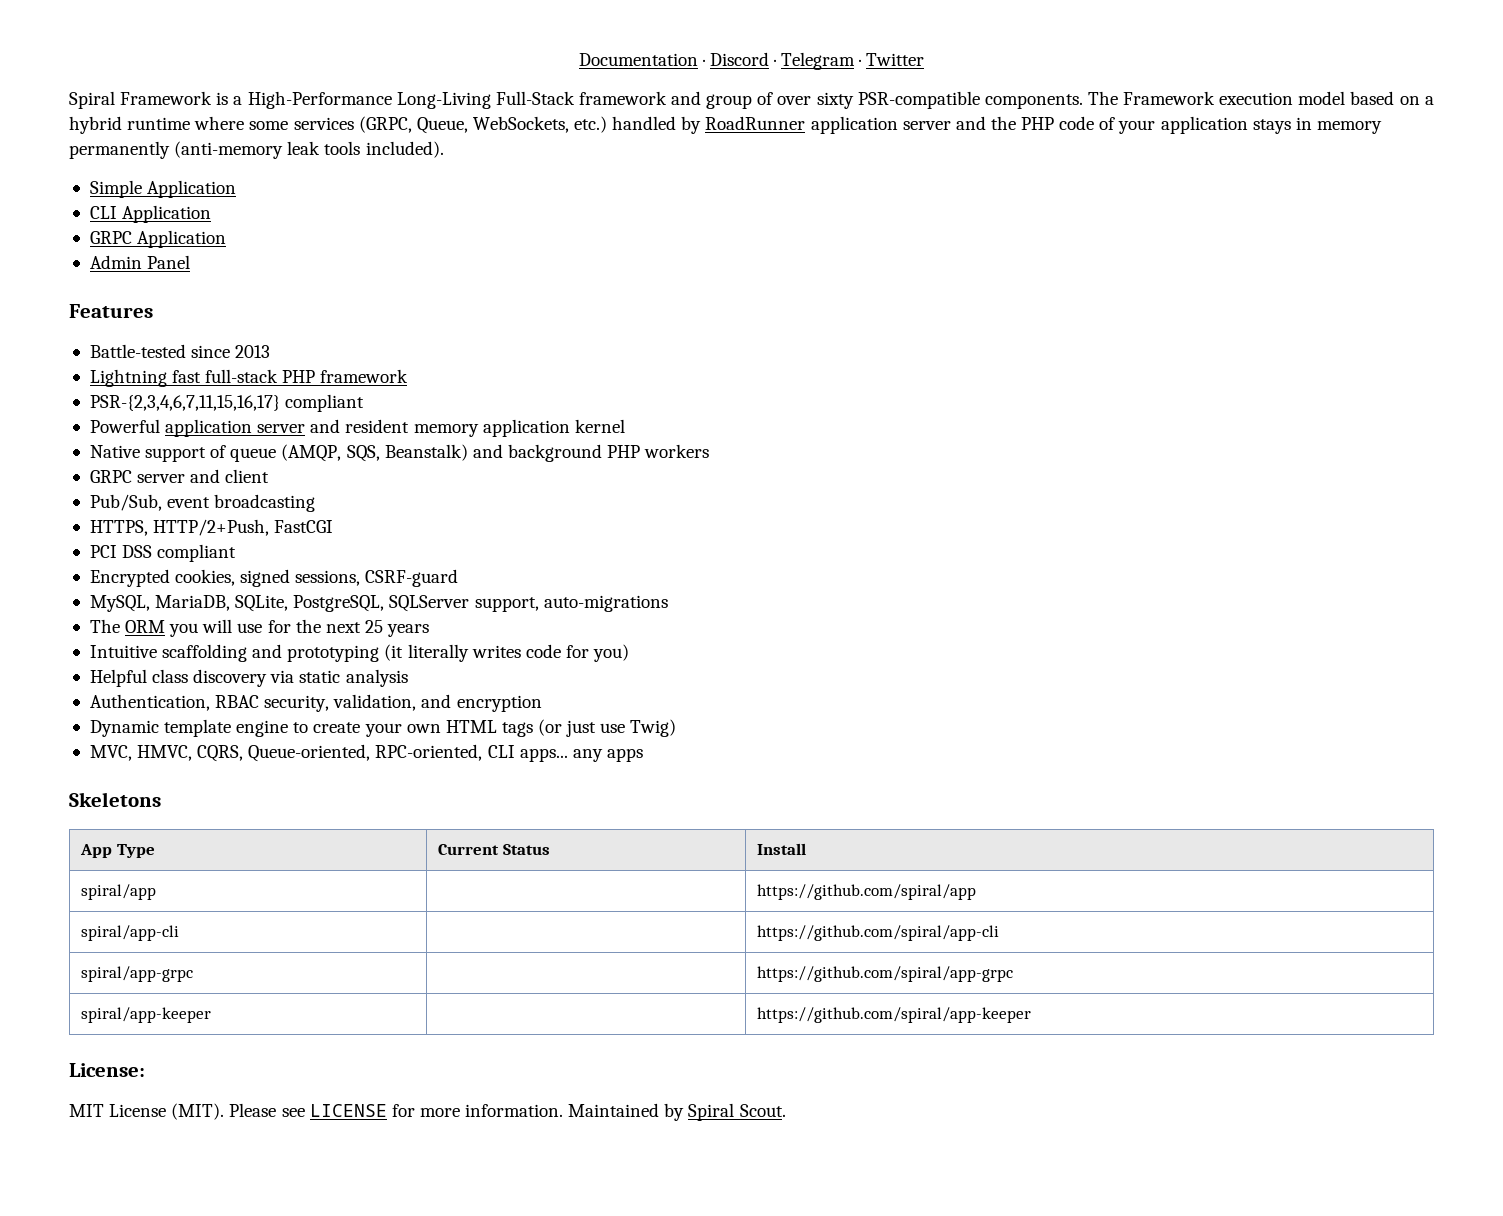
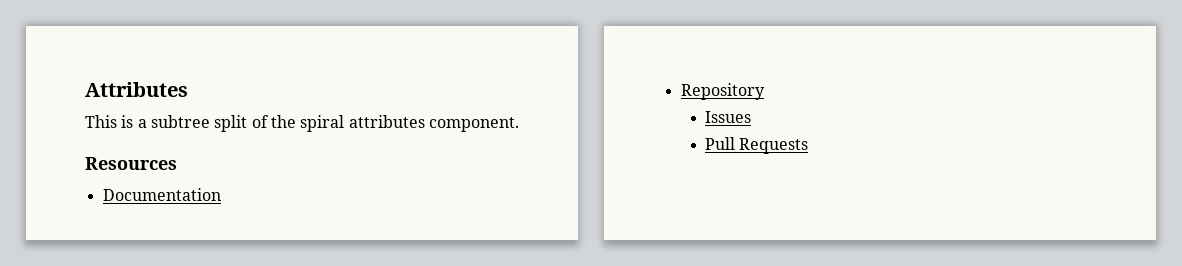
- Documentation · Discord · Telegram · Twitter
- Spiral Framework is a High-Performance Long-Living Full-Stack framework and group of over sixty PSR-compatible components. The Framework execution model based on a hybrid runtime where some services (GRPC, Queue, WebSockets, etc.) handled by RoadRunner application server and the PHP code of your application stays in memory permanently (anti-memory leak tools included).
- Simple Application
- CLI Application
- GRPC Application
- Admin Panel
- Features
- Battle-tested since 2013
- Lightning fast full-stack PHP framework
- PSR-{2,3,4,6,7,11,15,16,17} compliant
- Powerful application server and resident memory application kernel
- Native support of queue (AMQP, SQS, Beanstalk) and background PHP workers
- GRPC server and client
- Pub/Sub, event broadcasting
- HTTPS, HTTP/2+Push, FastCGI
- PCI DSS compliant
- Encrypted cookies, signed sessions, CSRF-guard
- MySQL, MariaDB, SQLite, PostgreSQL, SQLServer support, auto-migrations
- The ORM you will use for the next 25 years
- Intuitive scaffolding and prototyping (it literally writes code for you)
- Helpful class discovery via static analysis
- Authentication, RBAC security, validation, and encryption
- Dynamic template engine to create your own HTML tags (or just use Twig)
- MVC, HMVC, CQRS, Queue-oriented, RPC-oriented, CLI apps... any apps
- Skeletons
- App Type | Current Status | Install
- spiral/app | | https://github.com/spiral/app
- spiral/app-cli | | https://github.com/spiral/app-cli
- spiral/app-grpc | | https://github.com/spiral/app-grpc
- spiral/app-keeper | | https://github.com/spiral/app-keeper
- License:
- MIT License (MIT). Please see LICENSE for more information. Maintained by Spiral Scout.
+ Attributes
+ This is a subtree split of the spiral attributes component.
+ Resources
+ Documentation
+ Repository
+ Issues
+ Pull Requests

